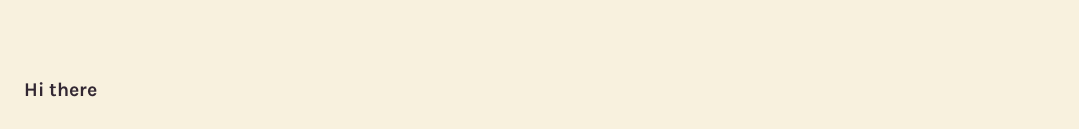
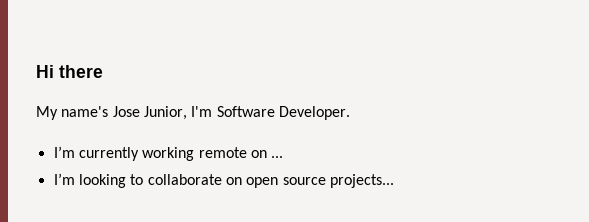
+ My name's Jose Junior, I'm Software Developer.
+ I’m currently working remote on ...
+ I’m looking to collaborate on open source projects...

